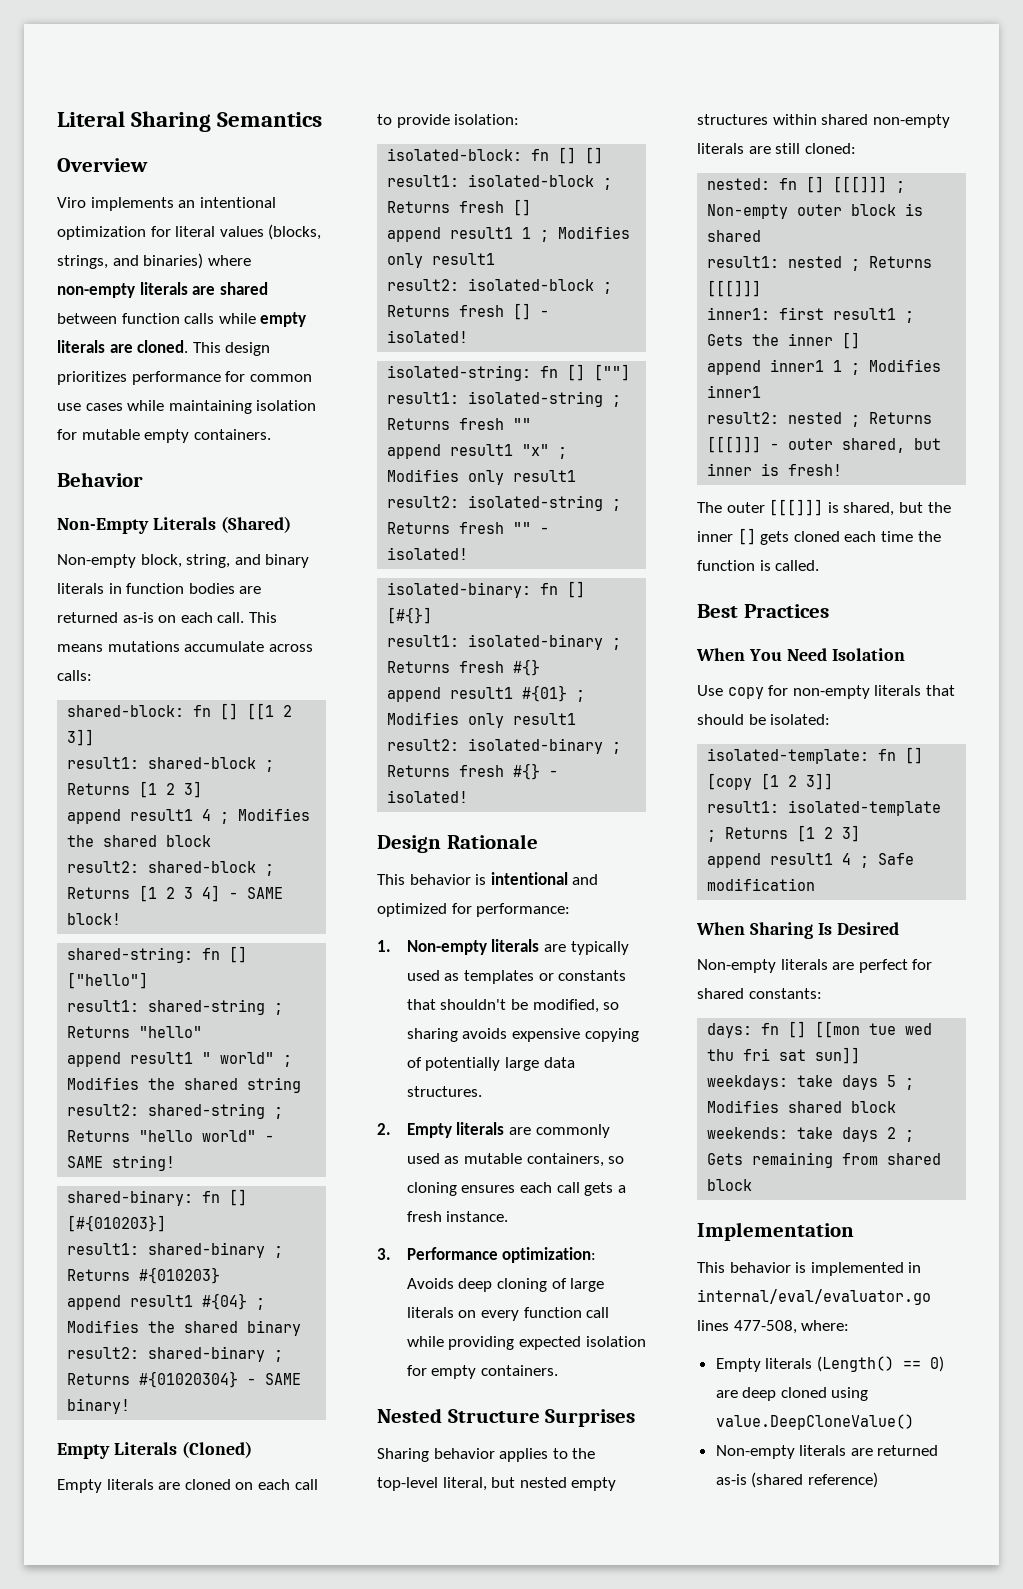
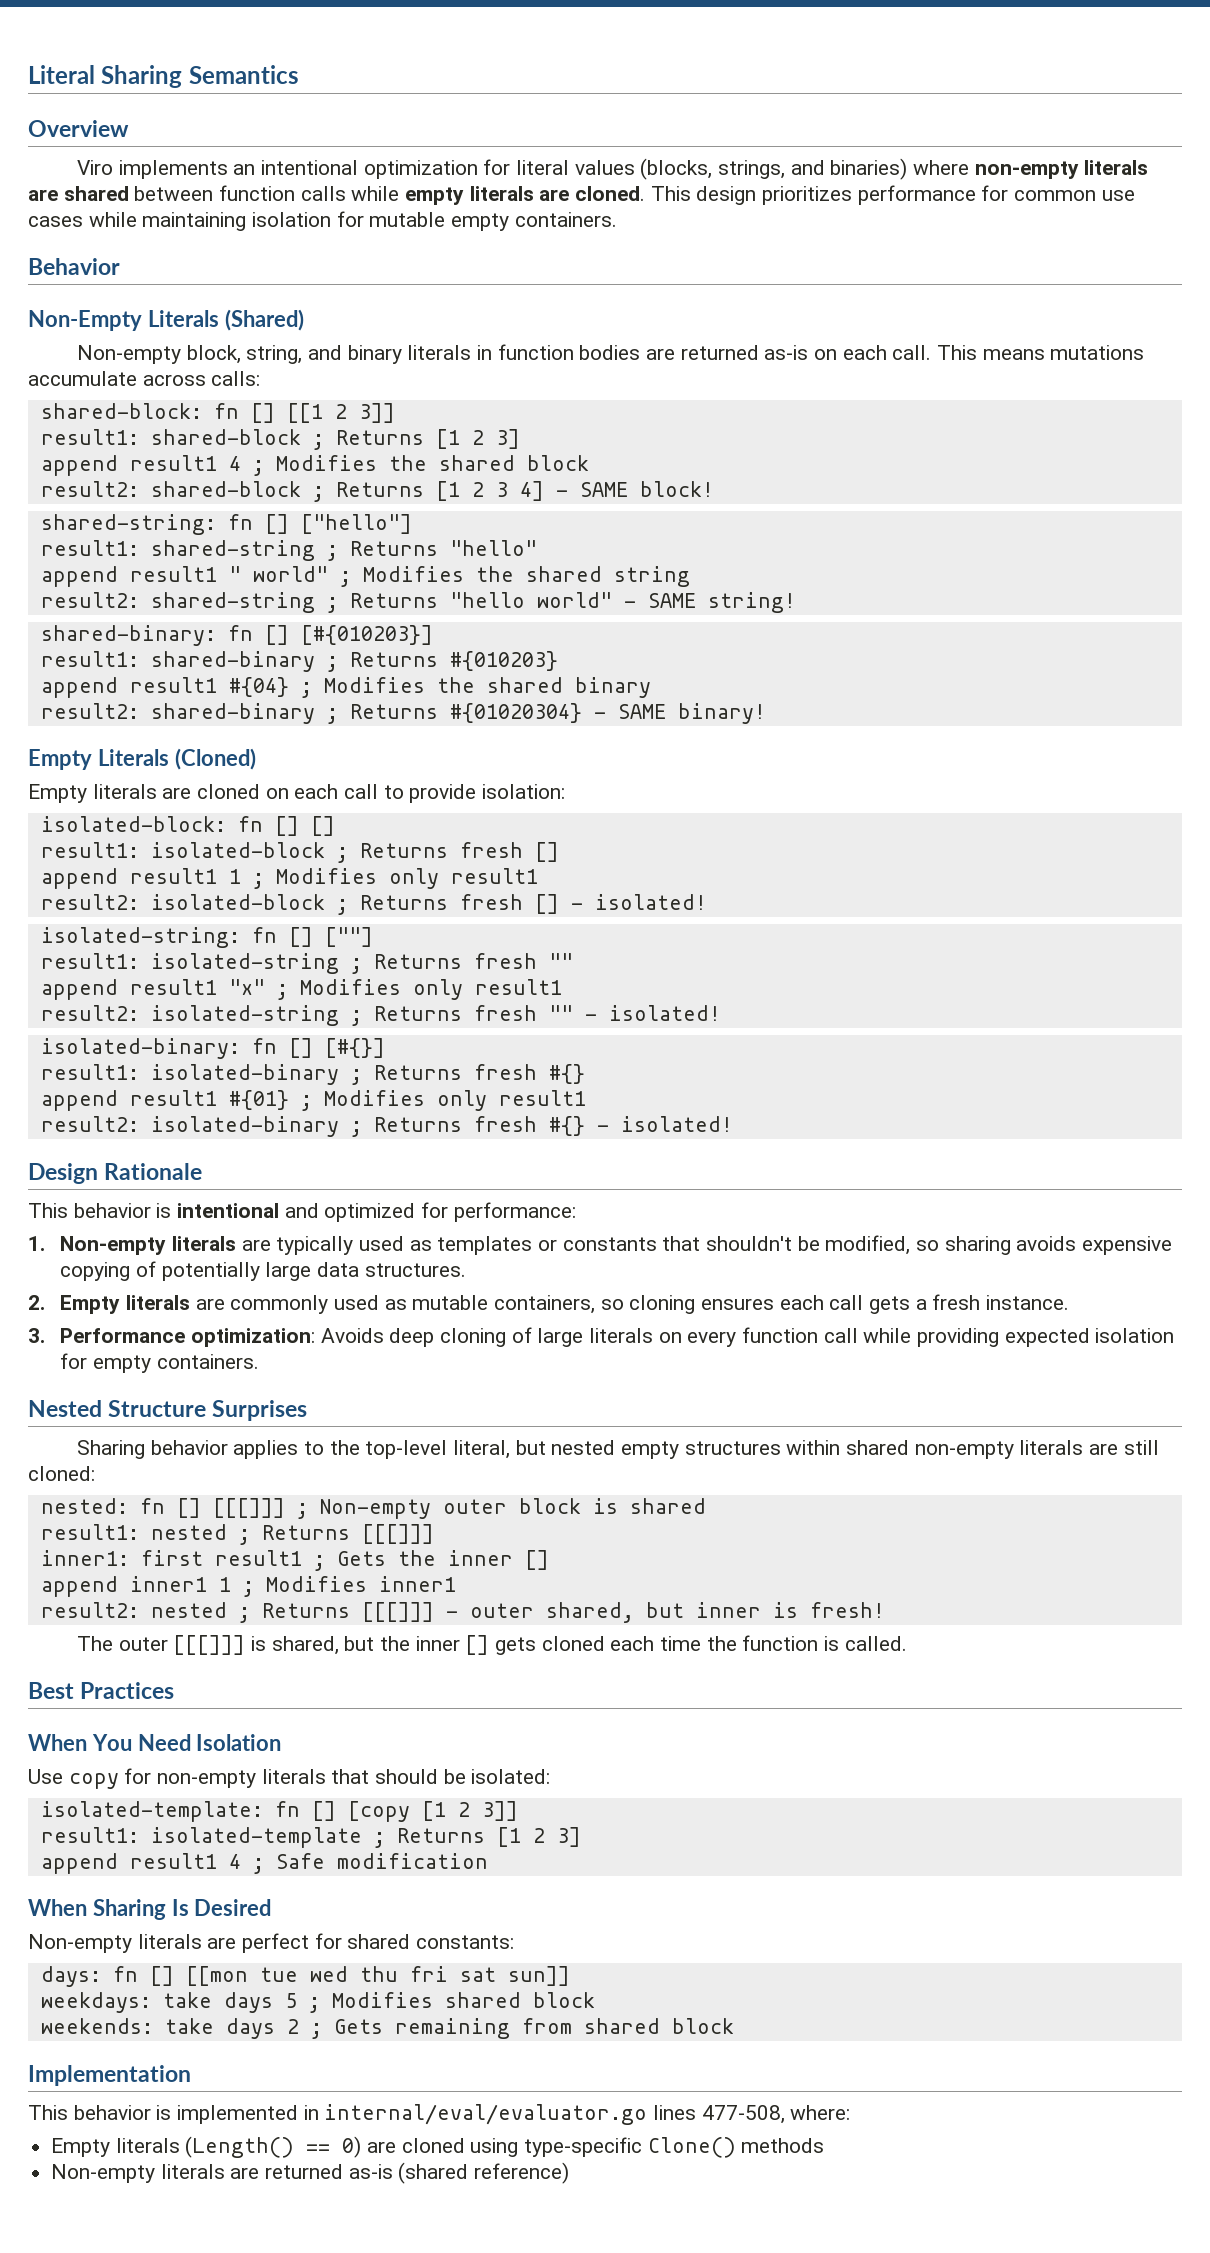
- Empty literals (Length() == 0) are deep cloned using value.DeepCloneValue()
+ Empty literals (Length() == 0) are cloned using type-specific Clone() methods

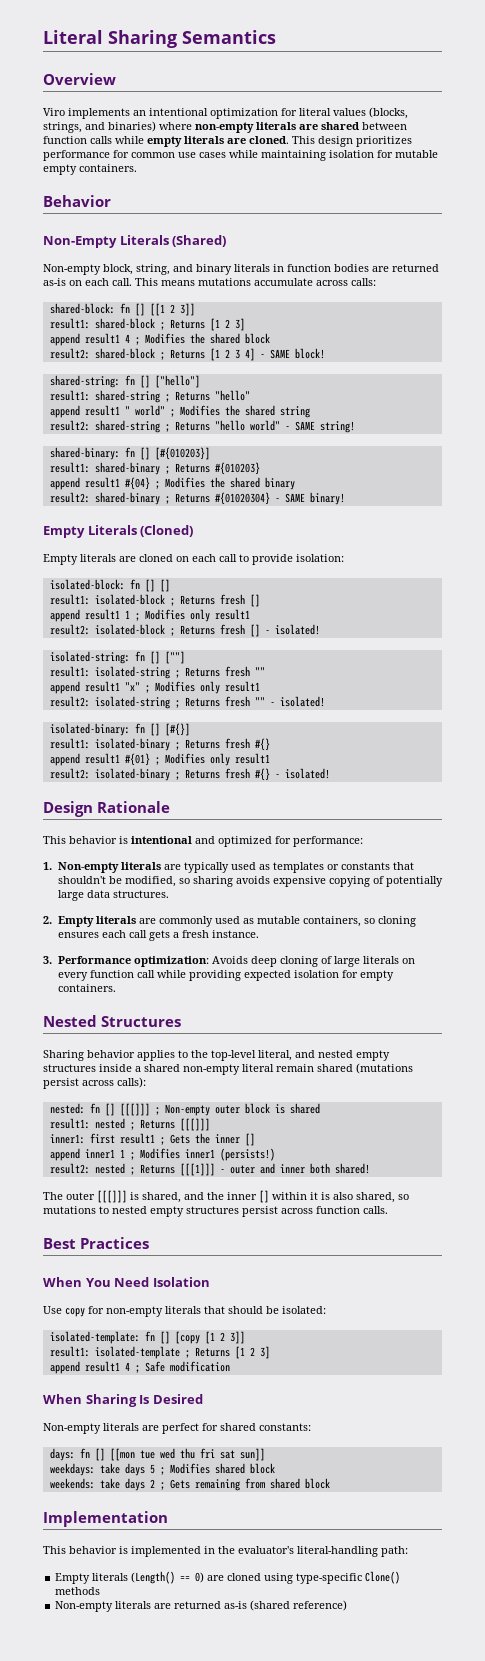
- Nested Structure Surprises
+ Nested Structures
- Sharing behavior applies to the top-level literal, but nested empty structures within shared non-empty literals are still cloned:
+ Sharing behavior applies to the top-level literal, and nested empty structures inside a shared non-empty literal remain shared (mutations persist across calls):
- append inner1 1 ; Modifies inner1
+ append inner1 1 ; Modifies inner1 (persists!)
- result2: nested ; Returns [[[]]] - outer shared, but inner is fresh!
+ result2: nested ; Returns [[[1]]] - outer and inner both shared!
- The outer [[[]]] is shared, but the inner [] gets cloned each time the function is called.
+ The outer [[[]]] is shared, and the inner [] within it is also shared, so mutations to nested empty structures persist across function calls.
- This behavior is implemented in internal/eval/evaluator.go lines 477-508, where:
+ This behavior is implemented in the evaluator's literal-handling path:

